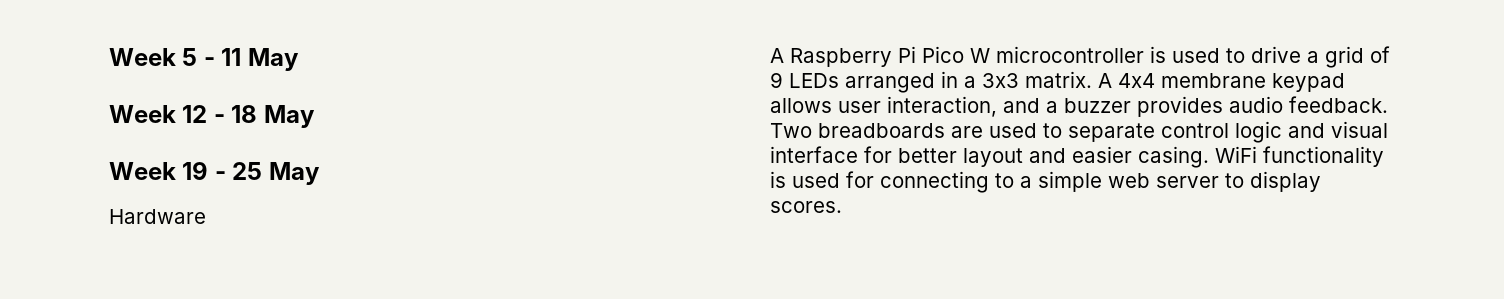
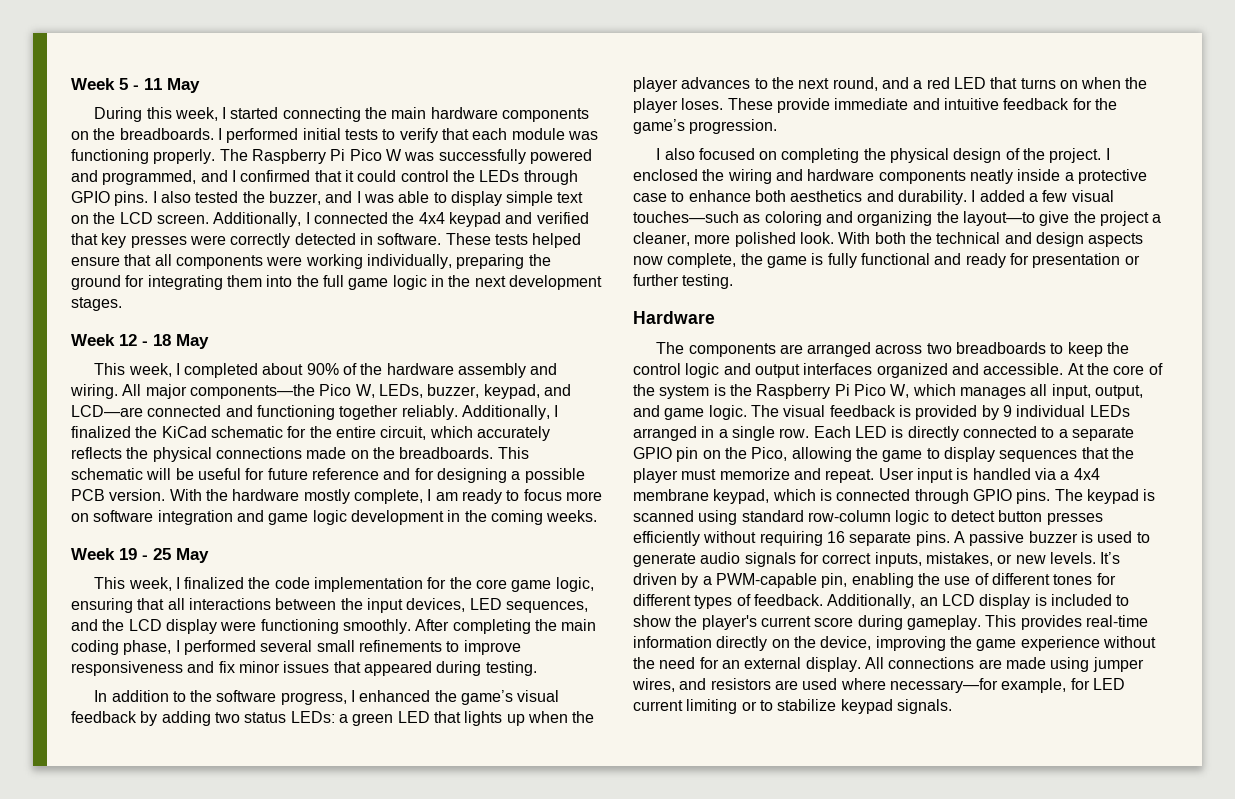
+ During this week, I started connecting the main hardware components on the breadboards. I performed initial tests to verify that each module was functioning properly. The Raspberry Pi Pico W was successfully powered and programmed, and I confirmed that it could control the LEDs through GPIO pins. I also tested the buzzer, and I was able to display simple text on the LCD screen. Additionally, I connected the 4x4 keypad and verified that key presses were correctly detected in software. These tests helped ensure that all components were working individually, preparing the ground for integrating them into the full game logic in the next development stages.
+ This week, I completed about 90% of the hardware assembly and wiring. All major components—the Pico W, LEDs, buzzer, keypad, and LCD—are connected and functioning together reliably. Additionally, I finalized the KiCad schematic for the entire circuit, which accurately reflects the physical connections made on the breadboards. This schematic will be useful for future reference and for designing a possible PCB version. With the hardware mostly complete, I am ready to focus more on software integration and game logic development in the coming weeks.
+ This week, I finalized the code implementation for the core game logic, ensuring that all interactions between the input devices, LED sequences, and the LCD display were functioning smoothly. After completing the main coding phase, I performed several small refinements to improve responsiveness and fix minor issues that appeared during testing.
+ In addition to the software progress, I enhanced the game’s visual feedback by adding two status LEDs: a green LED that lights up when the player advances to the next round, and a red LED that turns on when the player loses. These provide immediate and intuitive feedback for the game’s progression.
+ I also focused on completing the physical design of the project. I enclosed the wiring and hardware components neatly inside a protective case to enhance both aesthetics and durability. I added a few visual touches—such as coloring and organizing the layout—to give the project a cleaner, more polished look. With both the technical and design aspects now complete, the game is fully functional and ready for presentation or further testing.
  Hardware
- A Raspberry Pi Pico W microcontroller is used to drive a grid of 9 LEDs arranged in a 3x3 matrix. A 4x4 membrane keypad allows user interaction, and a buzzer provides audio feedback. Two breadboards are used to separate control logic and visual interface for better layout and easier casing. WiFi functionality is used for connecting to a simple web server to display scores.
+ The components are arranged across two breadboards to keep the control logic and output interfaces organized and accessible. At the core of the system is the Raspberry Pi Pico W, which manages all input, output, and game logic. The visual feedback is provided by 9 individual LEDs arranged in a single row. Each LED is directly connected to a separate GPIO pin on the Pico, allowing the game to display sequences that the player must memorize and repeat. User input is handled via a 4x4 membrane keypad, which is connected through GPIO pins. The keypad is scanned using standard row-column logic to detect button presses efficiently without requiring 16 separate pins. A passive buzzer is used to generate audio signals for correct inputs, mistakes, or new levels. It’s driven by a PWM-capable pin, enabling the use of different tones for different types of feedback. Additionally, an LCD display is included to show the player's current score during gameplay. This provides real-time information directly on the device, improving the game experience without the need for an external display. All connections are made using jumper wires, and resistors are used where necessary—for example, for LED current limiting or to stabilize keypad signals.

